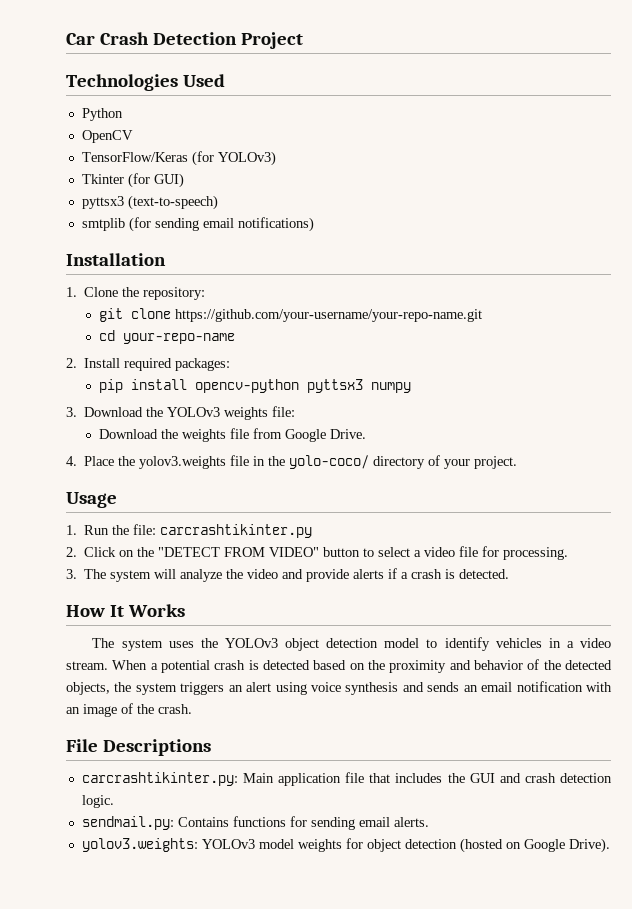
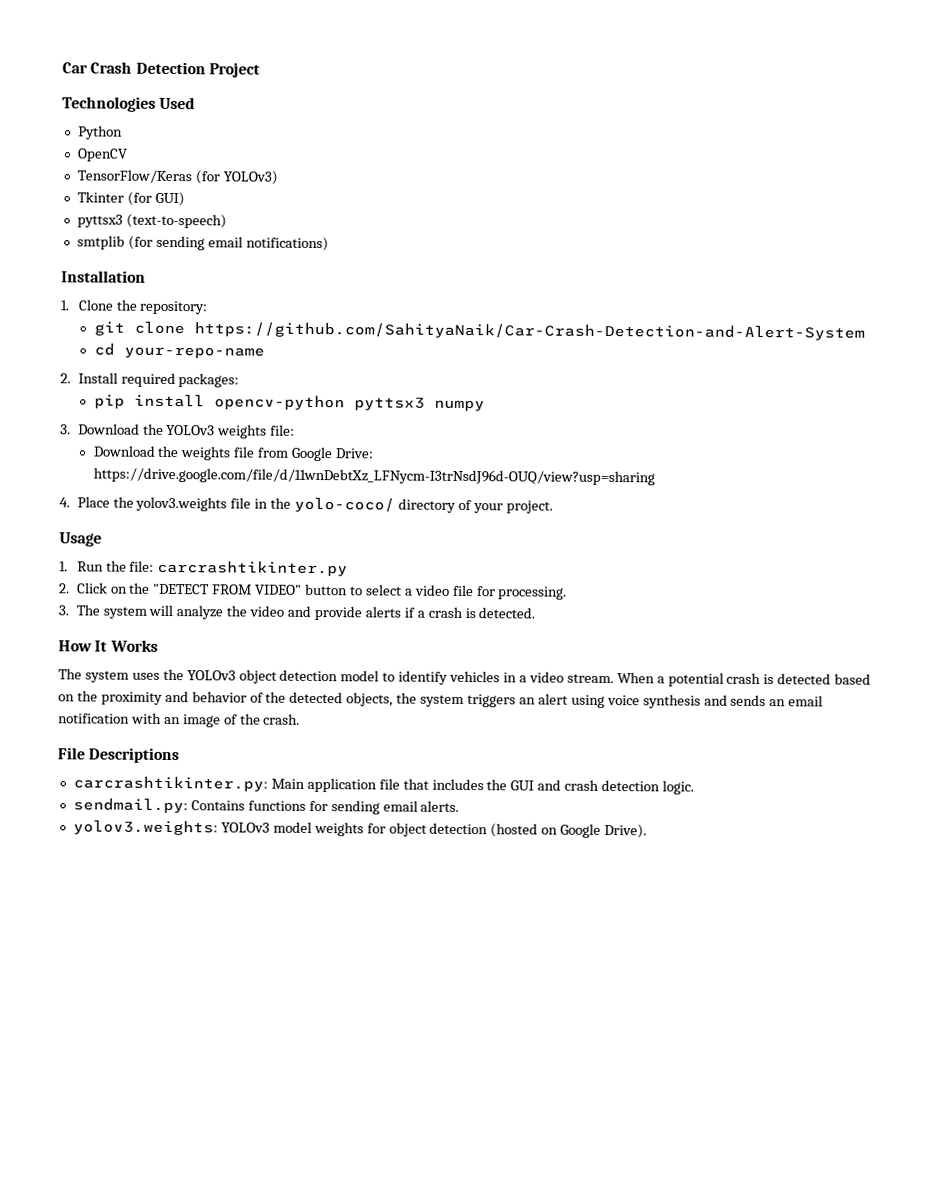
- git clone https://github.com/your-username/your-repo-name.git
+ git clone https://github.com/SahityaNaik/Car-Crash-Detection-and-Alert-System
- Download the weights file from Google Drive.
+ Download the weights file from Google Drive: https://drive.google.com/file/d/11wnDebtXz_LFNycm-I3trNsdJ96d-OUQ/view?usp=sharing

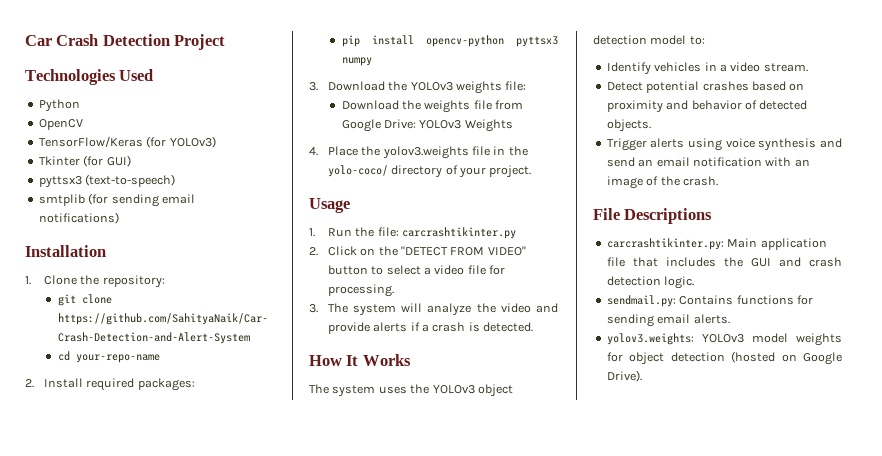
- Download the weights file from Google Drive: https://drive.google.com/file/d/11wnDebtXz_LFNycm-I3trNsdJ96d-OUQ/view?usp=sharing
+ Download the weights file from Google Drive: YOLOv3 Weights
- The system uses the YOLOv3 object detection model to identify vehicles in a video stream. When a potential crash is detected based on the proximity and behavior of the detected objects, the system triggers an alert using voice synthesis and sends an email notification with an image of the crash.
+ The system uses the YOLOv3 object detection model to:
+ Identify vehicles in a video stream.
+ Detect potential crashes based on proximity and behavior of detected objects.
+ Trigger alerts using voice synthesis and send an email notification with an image of the crash.

